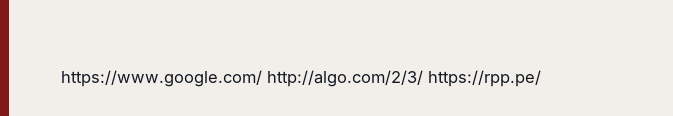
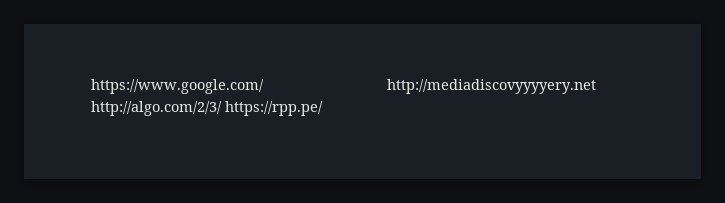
- https://www.google.com/ http://algo.com/2/3/ https://rpp.pe/
+ https://www.google.com/ http://algo.com/2/3/ https://rpp.pe/ http://mediadiscovyyyyery.net

